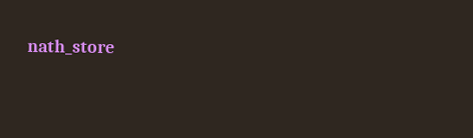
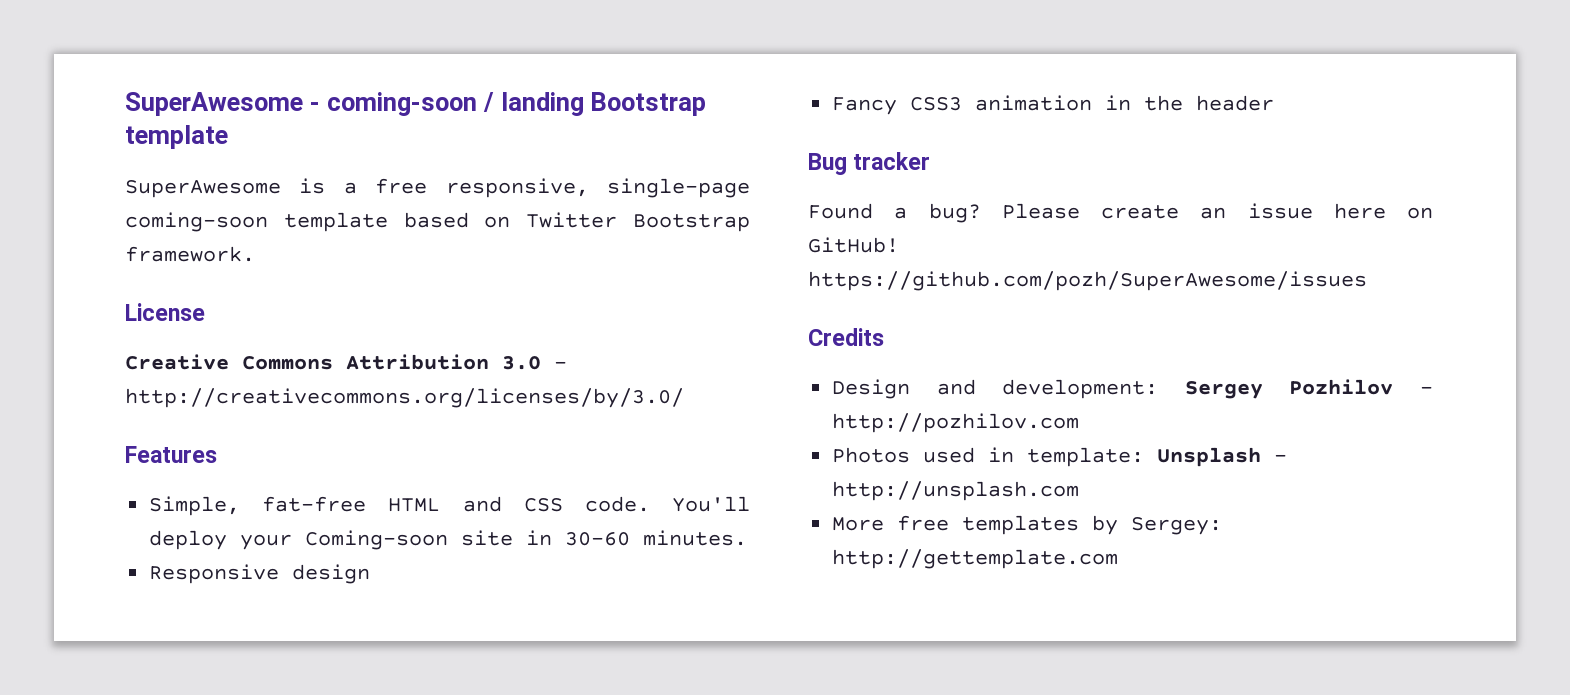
- nath_store
+ SuperAwesome - coming-soon / landing Bootstrap template
+ SuperAwesome is a free responsive, single-page coming-soon template based on Twitter Bootstrap framework.
+ License
+ Creative Commons Attribution 3.0 - http://creativecommons.org/licenses/by/3.0/
+ Features
+ Simple, fat-free HTML and CSS code. You'll deploy your Coming-soon site in 30-60 minutes.
+ Responsive design
+ Fancy CSS3 animation in the header
+ Bug tracker
+ Found a bug? Please create an issue here on GitHub! https://github.com/pozh/SuperAwesome/issues
+ Credits
+ Design and development: Sergey Pozhilov - http://pozhilov.com
+ Photos used in template: Unsplash - http://unsplash.com
+ More free templates by Sergey: http://gettemplate.com

